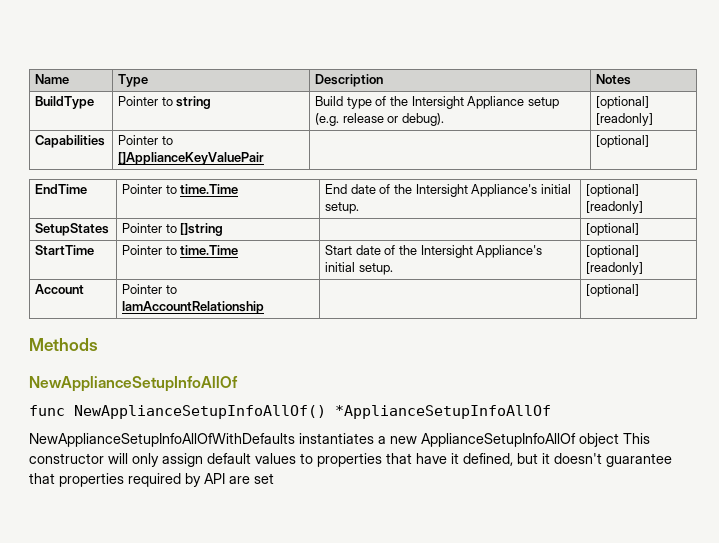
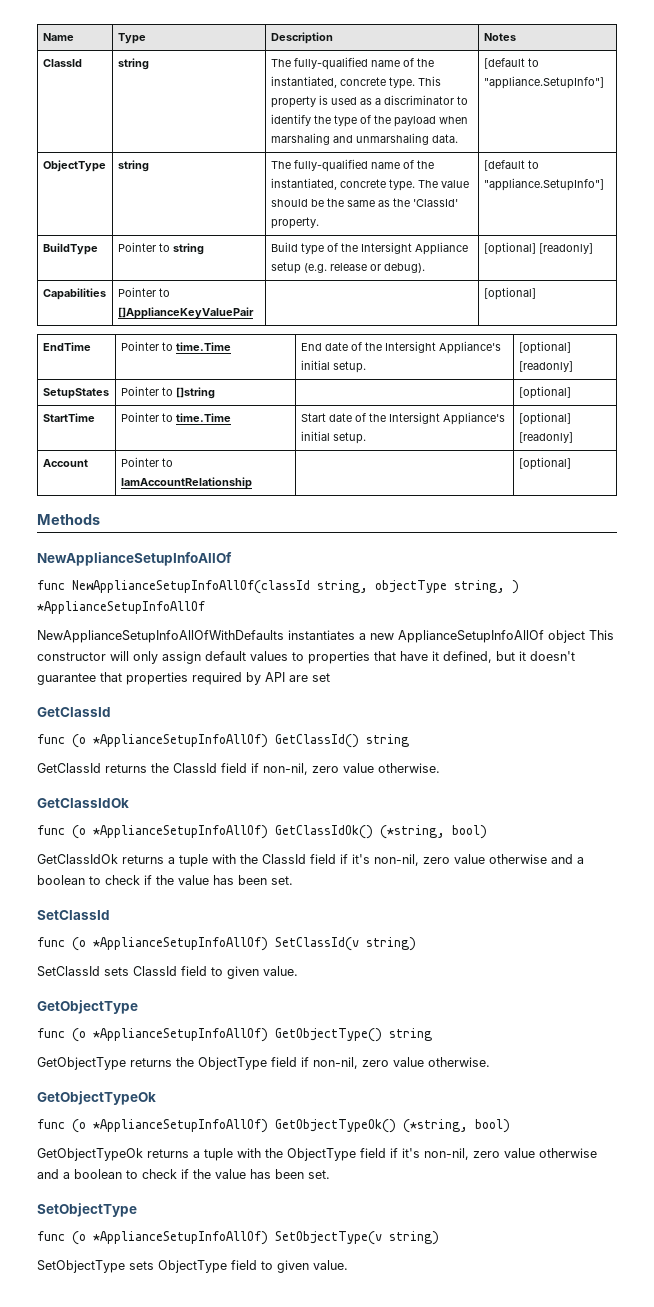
+ ClassId | string | The fully-qualified name of the instantiated, concrete type. This property is used as a discriminator to identify the type of the payload when marshaling and unmarshaling data. | [default to "appliance.SetupInfo"]
+ ObjectType | string | The fully-qualified name of the instantiated, concrete type. The value should be the same as the 'ClassId' property. | [default to "appliance.SetupInfo"]
- func NewApplianceSetupInfoAllOf() *ApplianceSetupInfoAllOf
+ func NewApplianceSetupInfoAllOf(classId string, objectType string, ) *ApplianceSetupInfoAllOf
  NewApplianceSetupInfoAllOfWithDefaults instantiates a new ApplianceSetupInfoAllOf object This constructor will only assign default values to properties that have it defined, but it doesn't guarantee that properties required by API are set
+ GetClassId
+ func (o *ApplianceSetupInfoAllOf) GetClassId() string
+ GetClassId returns the ClassId field if non-nil, zero value otherwise.
+ GetClassIdOk
+ func (o *ApplianceSetupInfoAllOf) GetClassIdOk() (*string, bool)
+ GetClassIdOk returns a tuple with the ClassId field if it's non-nil, zero value otherwise and a boolean to check if the value has been set.
+ SetClassId
+ func (o *ApplianceSetupInfoAllOf) SetClassId(v string)
+ SetClassId sets ClassId field to given value.
+ GetObjectType
+ func (o *ApplianceSetupInfoAllOf) GetObjectType() string
+ GetObjectType returns the ObjectType field if non-nil, zero value otherwise.
+ GetObjectTypeOk
+ func (o *ApplianceSetupInfoAllOf) GetObjectTypeOk() (*string, bool)
+ GetObjectTypeOk returns a tuple with the ObjectType field if it's non-nil, zero value otherwise and a boolean to check if the value has been set.
+ SetObjectType
+ func (o *ApplianceSetupInfoAllOf) SetObjectType(v string)
+ SetObjectType sets ObjectType field to given value.

